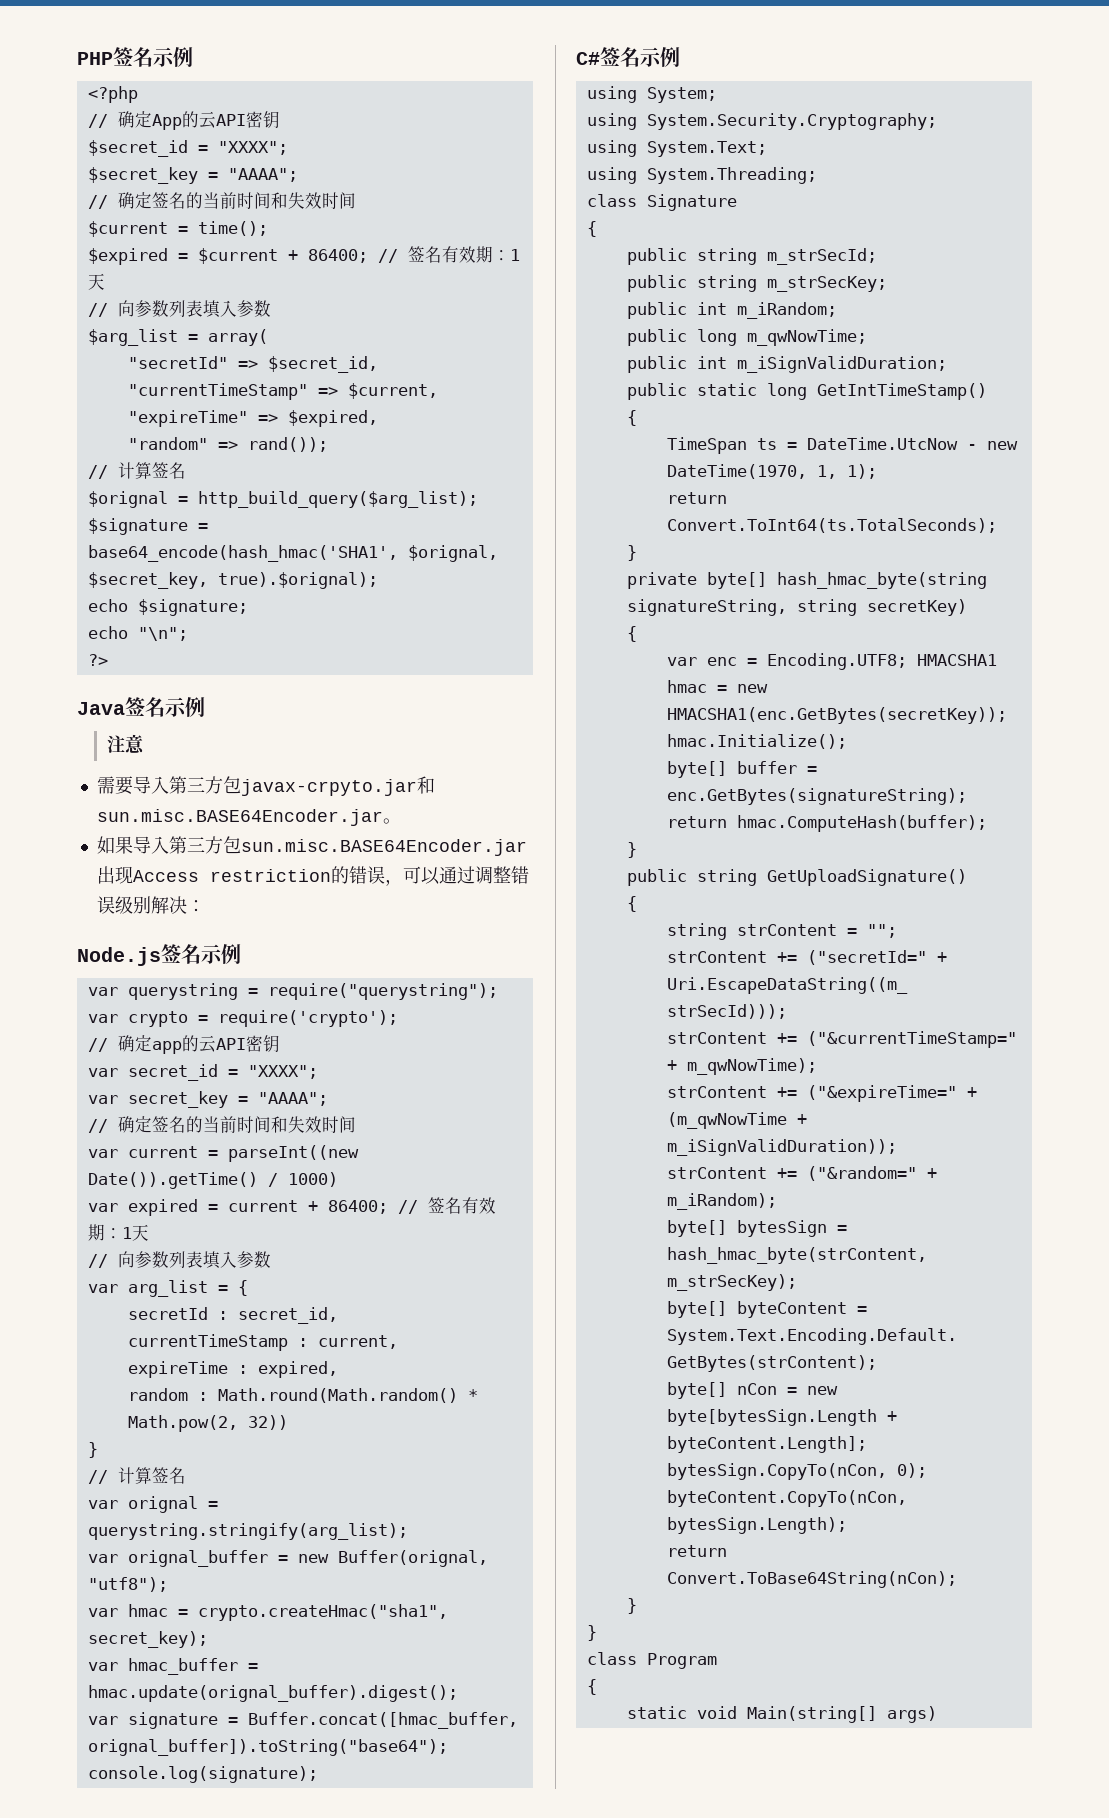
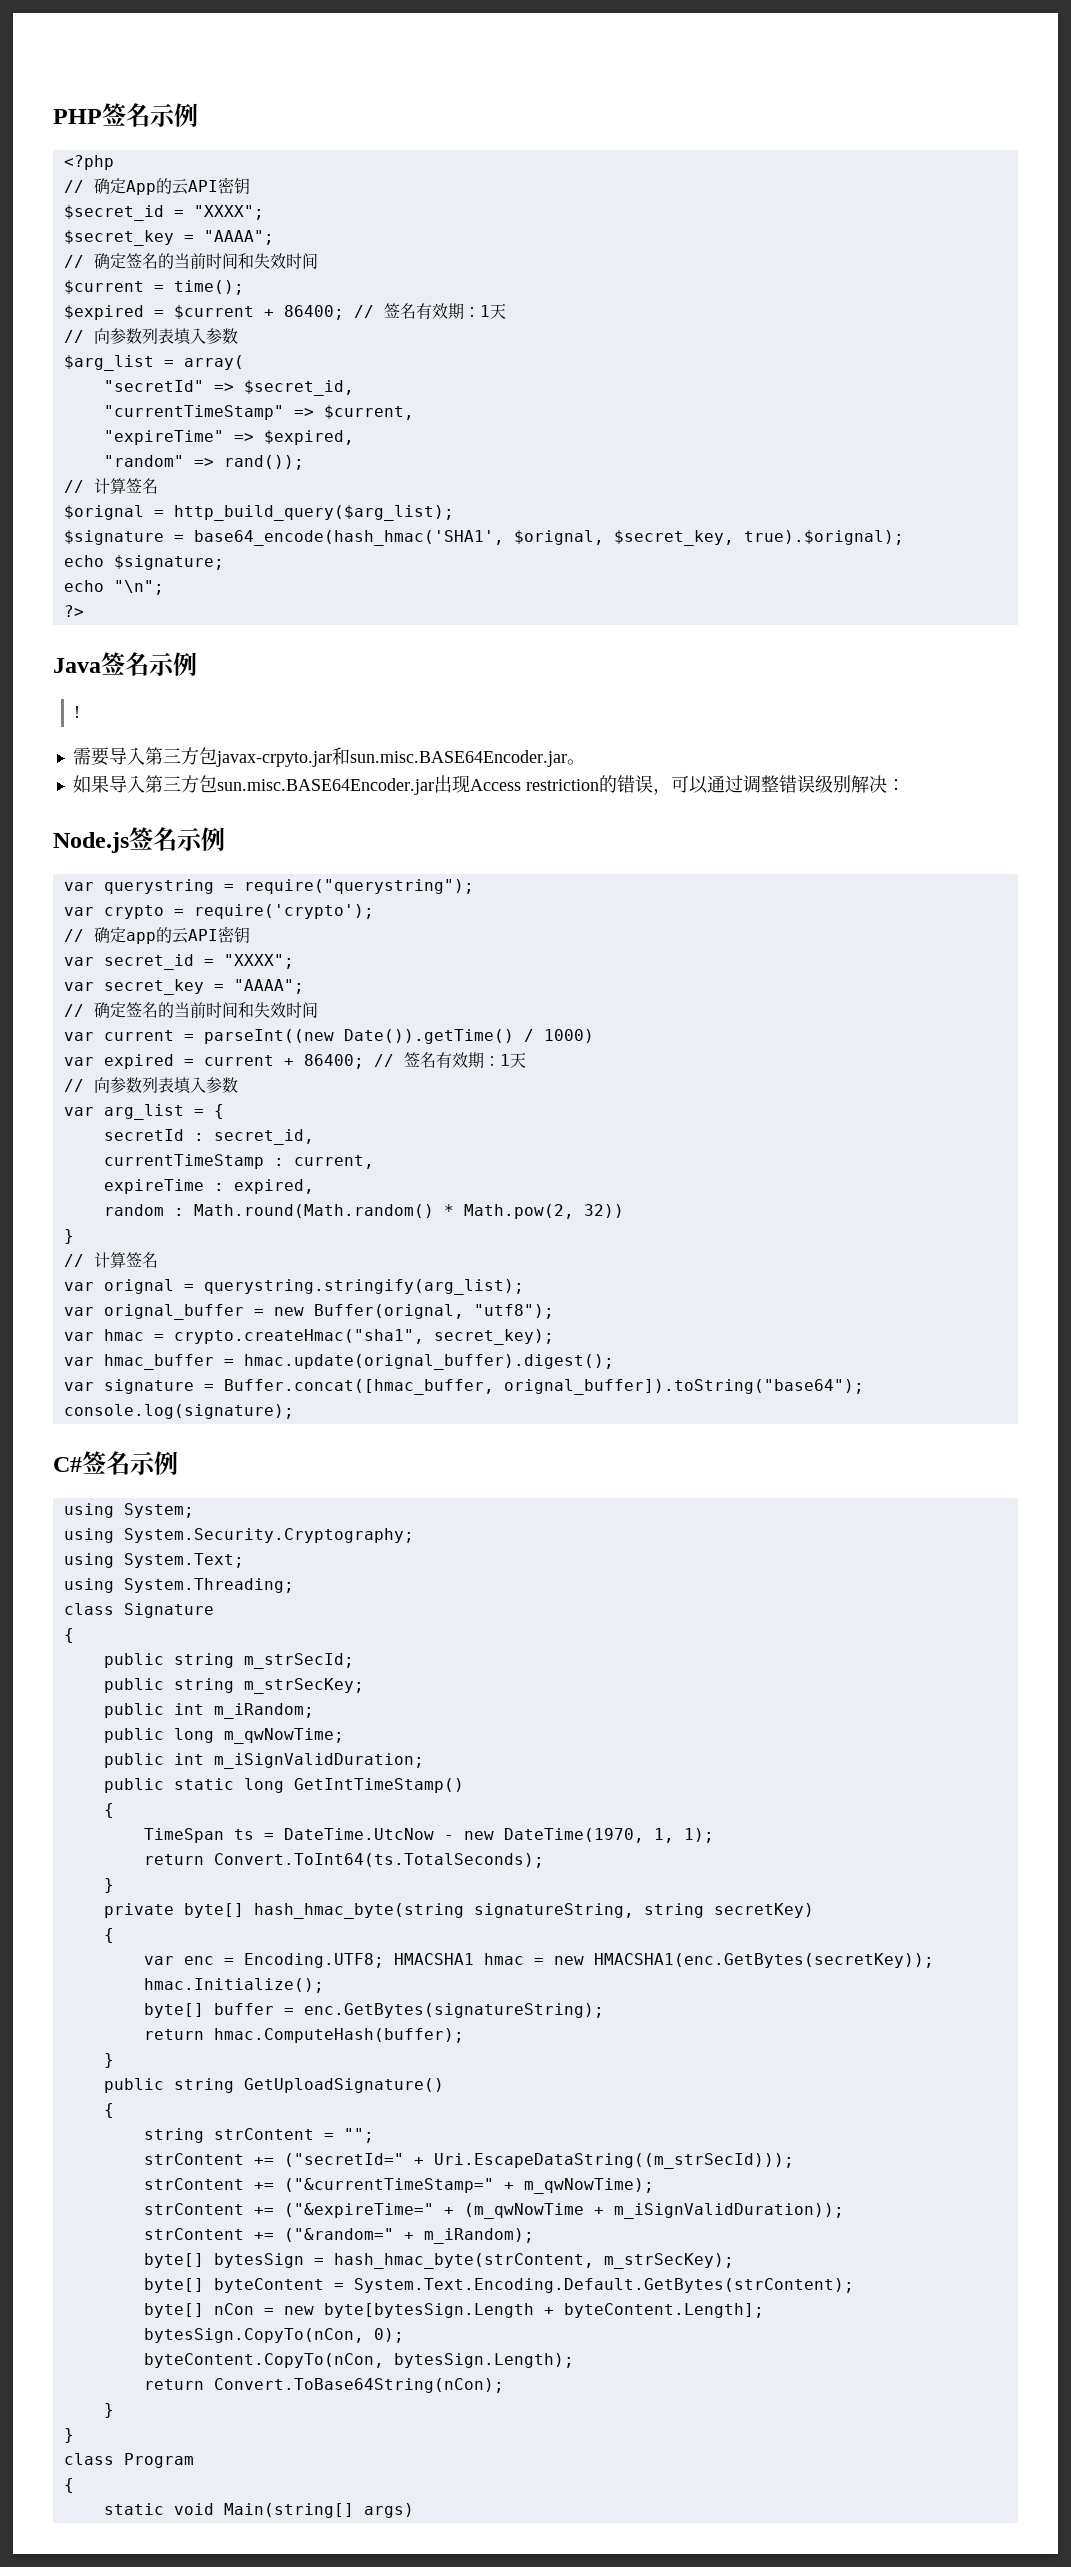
- 注意
+ !

